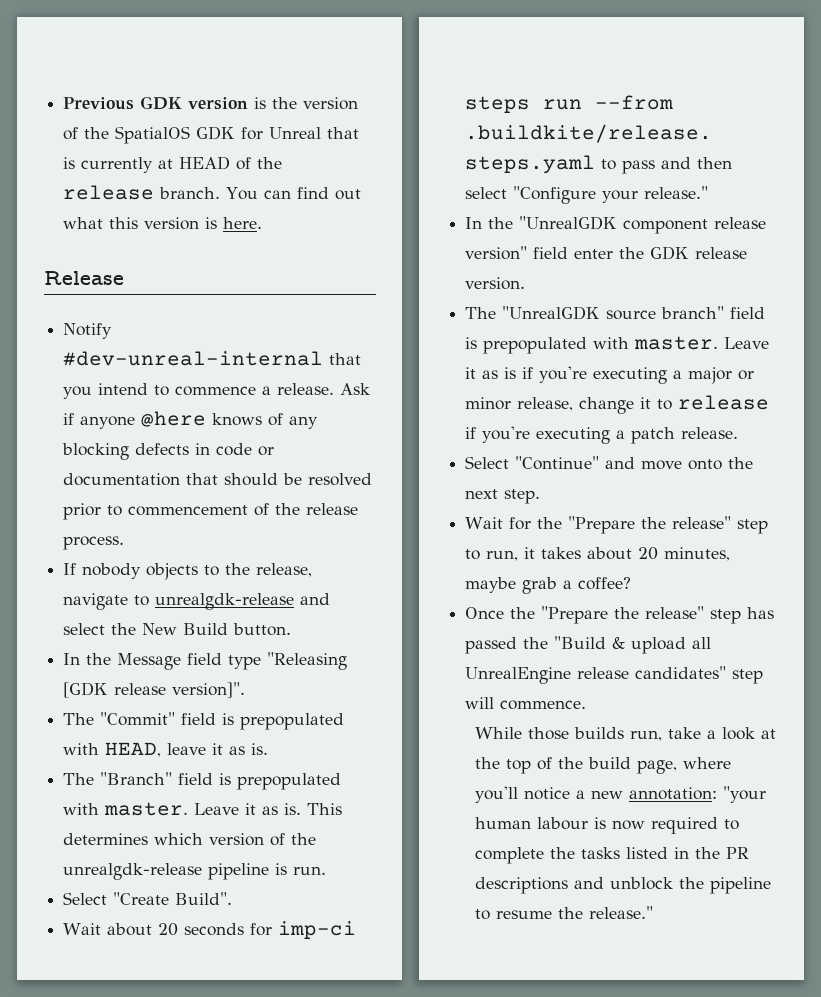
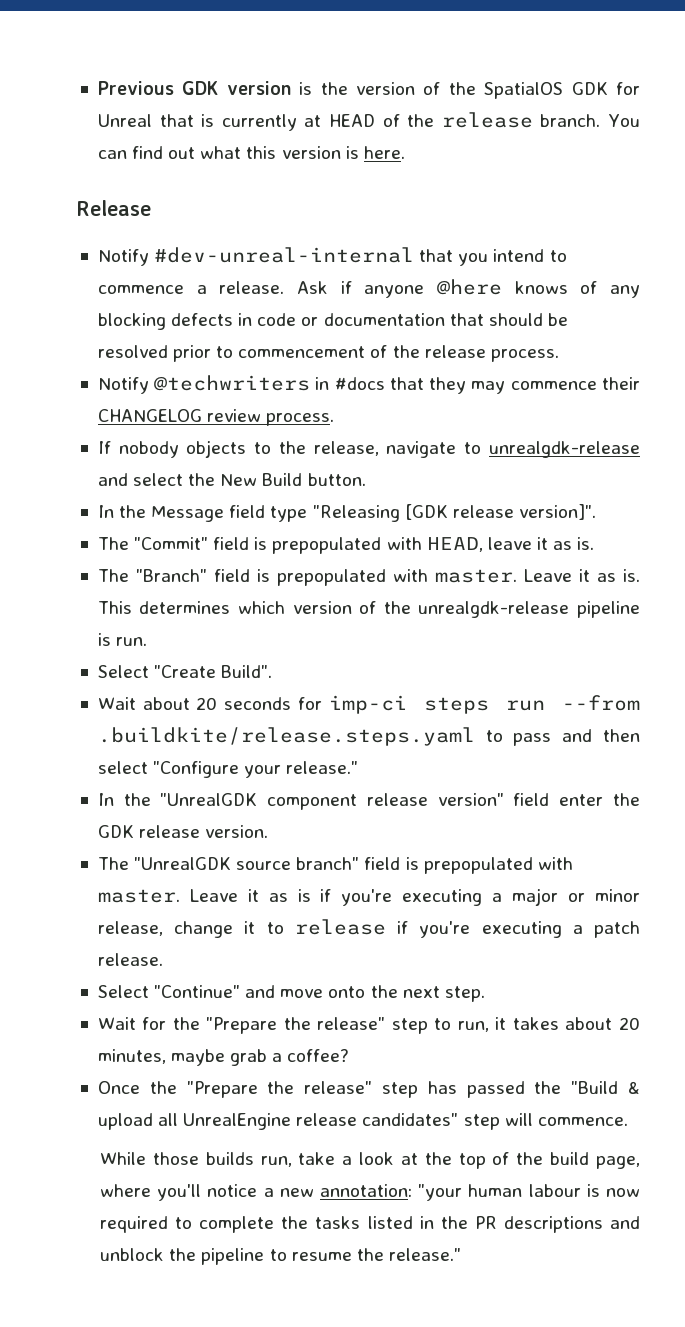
+ Notify @techwriters in #docs that they may commence their CHANGELOG review process.

